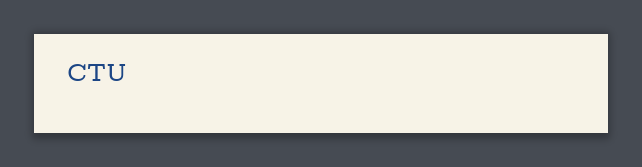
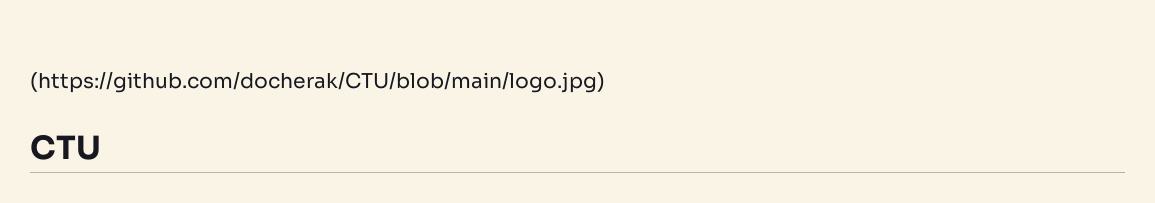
+ (https://github.com/docherak/CTU/blob/main/logo.jpg)

